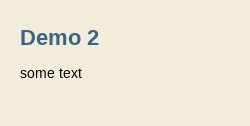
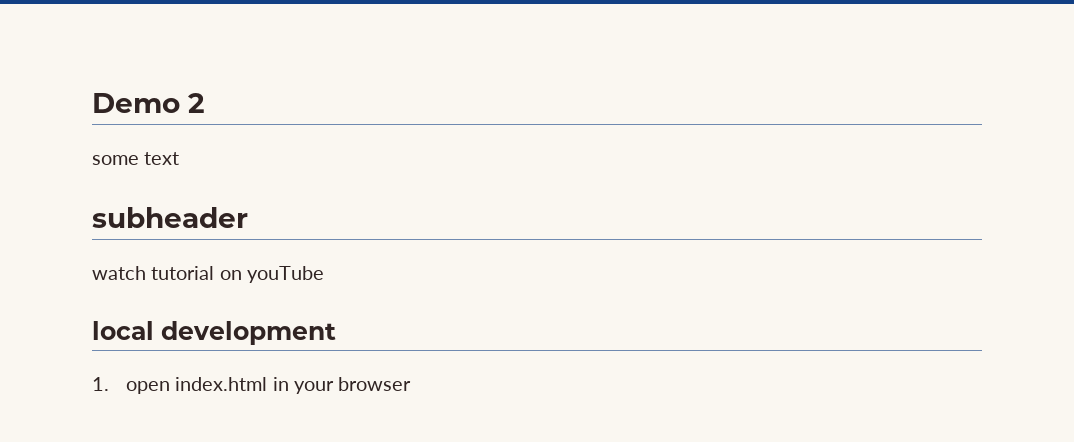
+ subheader
+ watch tutorial on youTube
+ local development
+ 1. open index.html in your browser

